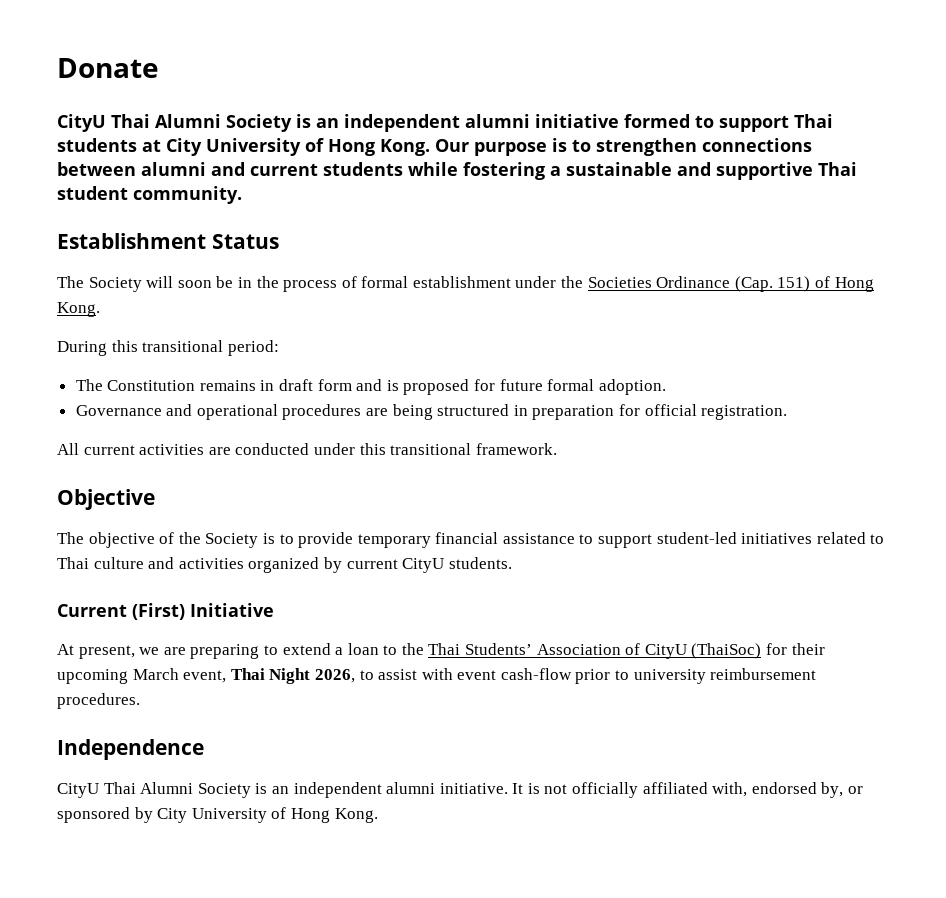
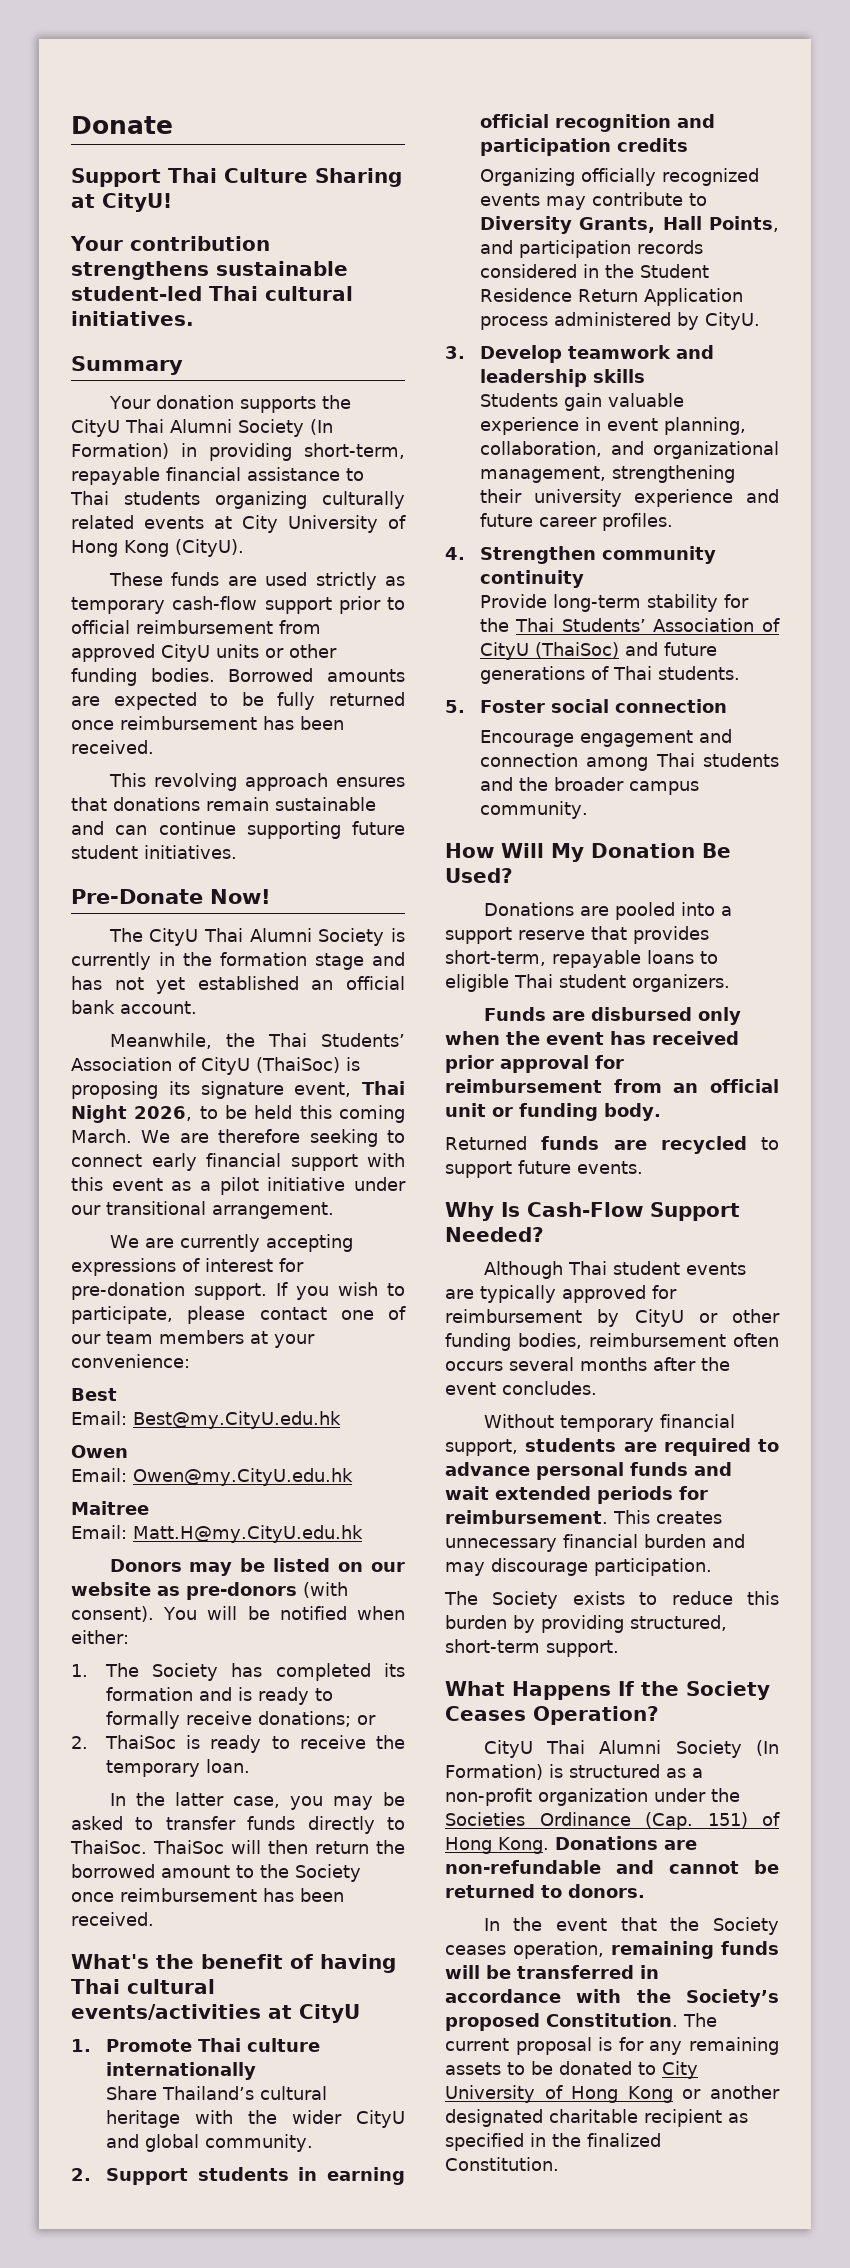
- CityU Thai Alumni Society is an independent alumni initiative formed to support Thai students at City University of Hong Kong. Our purpose is to strengthen connections between alumni and current students while fostering a sustainable and supportive Thai student community.
- Establishment Status
- The Society will soon be in the process of formal establishment under the Societies Ordinance (Cap. 151) of Hong Kong.
- During this transitional period:
- The Constitution remains in draft form and is proposed for future formal adoption.
- Governance and operational procedures are being structured in preparation for official registration.
- All current activities are conducted under this transitional framework.
- Objective
- The objective of the Society is to provide temporary financial assistance to support student-led initiatives related to Thai culture and activities organized by current CityU students.
- Current (First) Initiative
- At present, we are preparing to extend a loan to the Thai Students’ Association of CityU (ThaiSoc) for their upcoming March event, Thai Night 2026, to assist with event cash-flow prior to university reimbursement procedures.
- Independence
- CityU Thai Alumni Society is an independent alumni initiative. It is not officially affiliated with, endorsed by, or sponsored by City University of Hong Kong.
+ Support Thai Culture Sharing at CityU!
+ Your contribution strengthens sustainable student-led Thai cultural initiatives.
+ Summary
+ Your donation supports the CityU Thai Alumni Society (In Formation) in providing short-term, repayable financial assistance to Thai students organizing culturally related events at City University of Hong Kong (CityU).
+ These funds are used strictly as temporary cash-flow support prior to official reimbursement from approved CityU units or other funding bodies. Borrowed amounts are expected to be fully returned once reimbursement has been received.
+ This revolving approach ensures that donations remain sustainable and can continue supporting future student initiatives.
+ Pre-Donate Now!
+ The CityU Thai Alumni Society is currently in the formation stage and has not yet established an official bank account.
+ Meanwhile, the Thai Students’ Association of CityU (ThaiSoc) is proposing its signature event, Thai Night 2026, to be held this coming March. We are therefore seeking to connect early financial support with this event as a pilot initiative under our transitional arrangement.
+ We are currently accepting expressions of interest for pre-donation support. If you wish to participate, please contact one of our team members at your convenience:
+ Best
+ Email: Best@my.CityU.edu.hk
+ Owen
+ Email: Owen@my.CityU.edu.hk
+ Maitree
+ Email: Matt.H@my.CityU.edu.hk
+ Donors may be listed on our website as pre-donors (with consent). You will be notified when either:
+ 1. The Society has completed its formation and is ready to formally receive donations; or
+ 2. ThaiSoc is ready to receive the temporary loan.
+ In the latter case, you may be asked to transfer funds directly to ThaiSoc. ThaiSoc will then return the borrowed amount to the Society once reimbursement has been received.
+ What's the benefit of having Thai cultural events/activities at CityU
+ 1. Promote Thai culture internationally
+ Share Thailand’s cultural heritage with the wider CityU and global community.
+ 2. Support students in earning official recognition and participation credits
+ Organizing officially recognized events may contribute to Diversity Grants, Hall Points, and participation records considered in the Student Residence Return Application process administered by CityU.
+ 3. Develop teamwork and leadership skills
+ Students gain valuable experience in event planning, collaboration, and organizational management, strengthening their university experience and future career profiles.
+ 4. Strengthen community continuity
+ Provide long-term stability for the Thai Students’ Association of CityU (ThaiSoc) and future generations of Thai students.
+ 5. Foster social connection
+ Encourage engagement and connection among Thai students and the broader campus community.
+ How Will My Donation Be Used?
+ Donations are pooled into a support reserve that provides short-term, repayable loans to eligible Thai student organizers.
+ Funds are disbursed only when the event has received prior approval for reimbursement from an official unit or funding body.
+ Returned funds are recycled to support future events.
+ Why Is Cash-Flow Support Needed?
+ Although Thai student events are typically approved for reimbursement by CityU or other funding bodies, reimbursement often occurs several months after the event concludes.
+ Without temporary financial support, students are required to advance personal funds and wait extended periods for reimbursement. This creates unnecessary financial burden and may discourage participation.
+ The Society exists to reduce this burden by providing structured, short-term support.
+ What Happens If the Society Ceases Operation?
+ CityU Thai Alumni Society (In Formation) is structured as a non-profit organization under the Societies Ordinance (Cap. 151) of Hong Kong. Donations are non-refundable and cannot be returned to donors.
+ In the event that the Society ceases operation, remaining funds will be transferred in accordance with the Society’s proposed Constitution. The current proposal is for any remaining assets to be donated to City University of Hong Kong or another designated charitable recipient as specified in the finalized Constitution.

